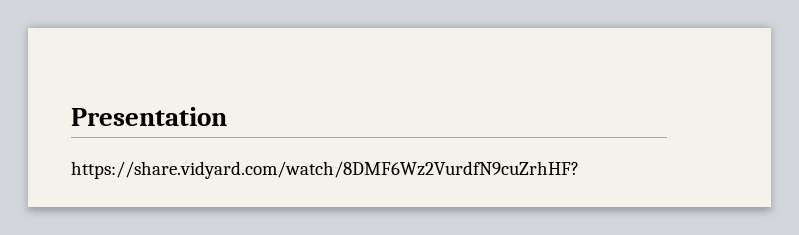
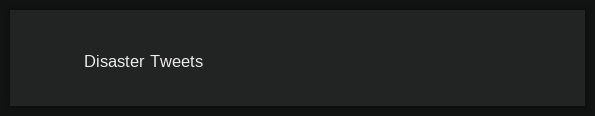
- Presentation
- https://share.vidyard.com/watch/8DMF6Wz2VurdfN9cuZrhHF?
+ Disaster Tweets

